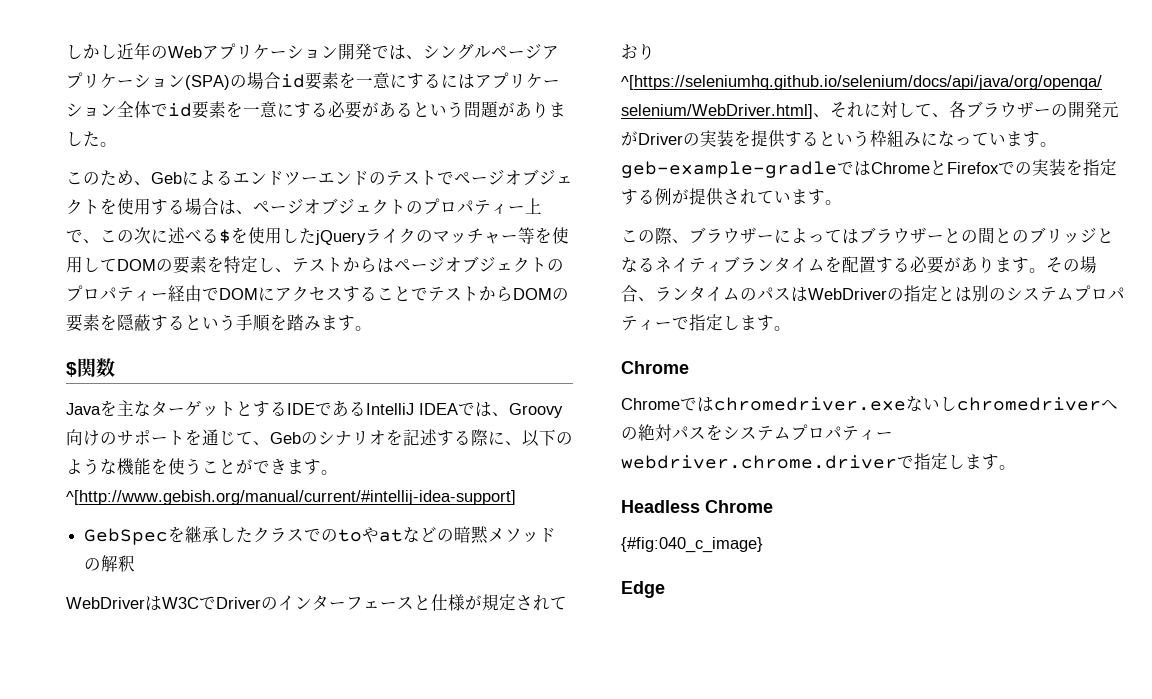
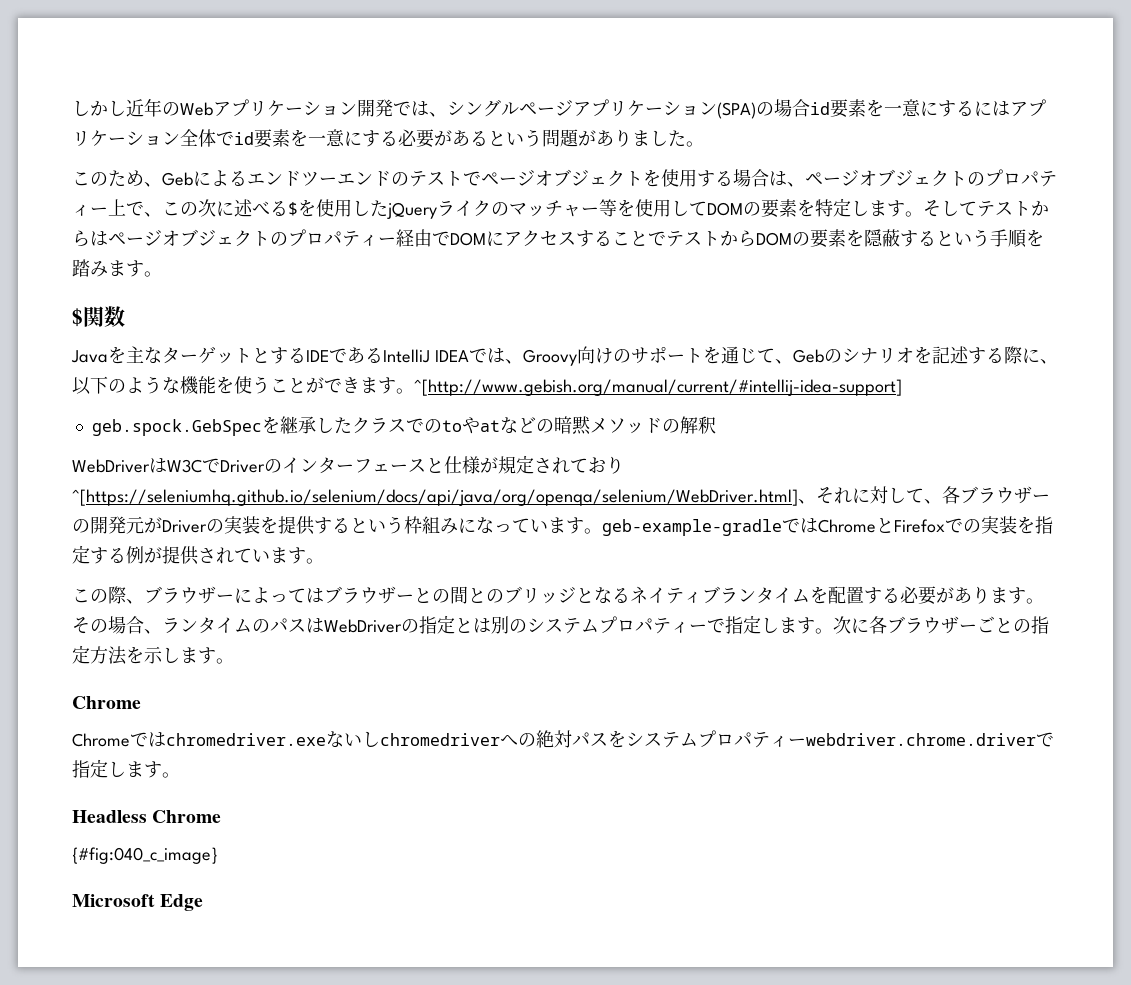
- このため、Gebによるエンドツーエンドのテストでページオブジェクトを使用する場合は、ページオブジェクトのプロパティー上で、この次に述べる$を使用したjQueryライクのマッチャー等を使用してDOMの要素を特定し、テストからはページオブジェクトのプロパティー経由でDOMにアクセスすることでテストからDOMの要素を隠蔽するという手順を踏みます。
+ このため、Gebによるエンドツーエンドのテストでページオブジェクトを使用する場合は、ページオブジェクトのプロパティー上で、この次に述べる$を使用したjQueryライクのマッチャー等を使用してDOMの要素を特定します。そしてテストからはページオブジェクトのプロパティー経由でDOMにアクセスすることでテストからDOMの要素を隠蔽するという手順を踏みます。
- GebSpecを継承したクラスでのtoやatなどの暗黙メソッドの解釈
+ geb.spock.GebSpecを継承したクラスでのtoやatなどの暗黙メソッドの解釈
+ 次に各ブラウザーごとの指定方法を示します。
- Edge
+ Microsoft Edge

